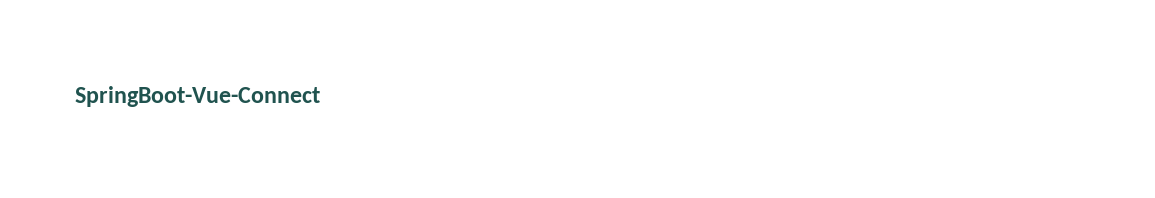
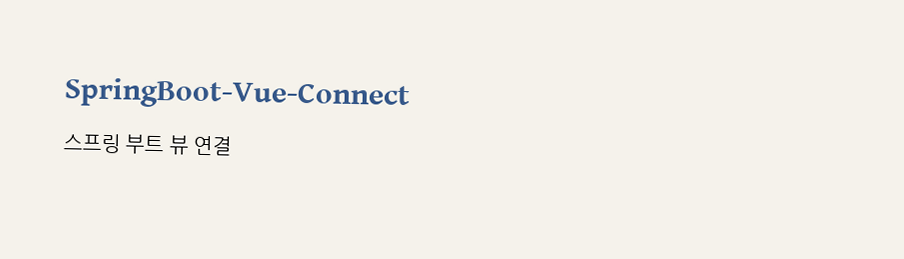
+ 스프링 부트 뷰 연결

